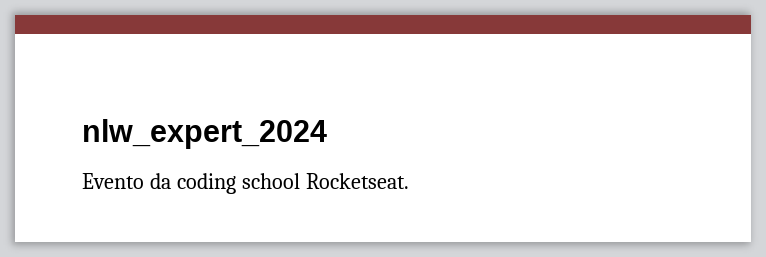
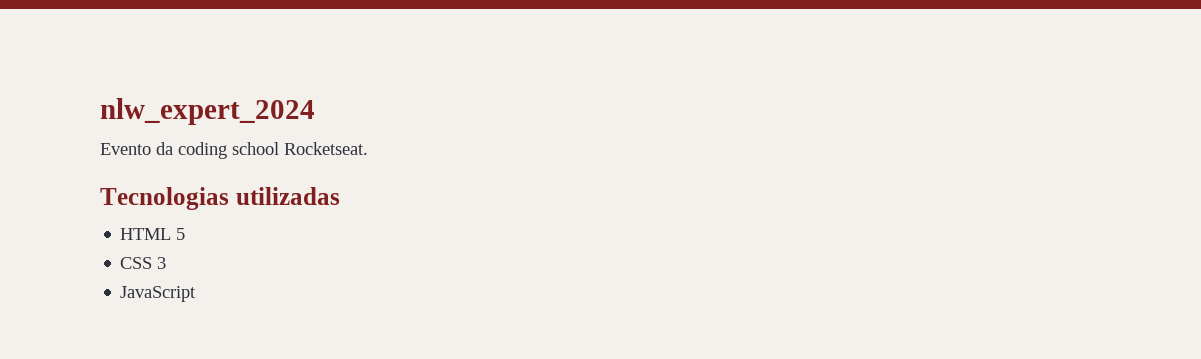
+ Tecnologias utilizadas
+ HTML 5
+ CSS 3
+ JavaScript

